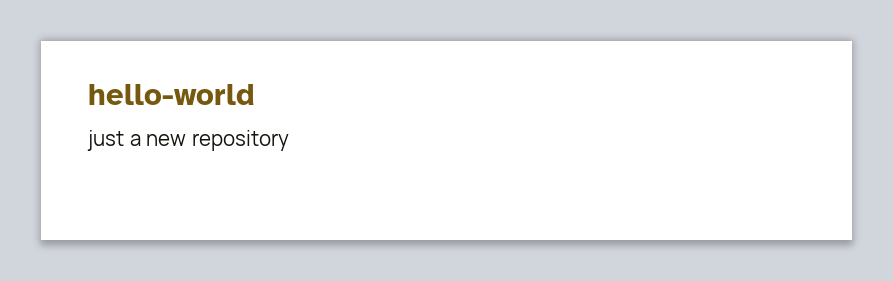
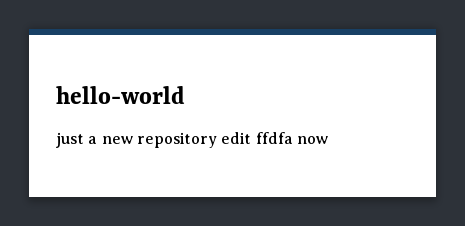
- just a new repository
+ just a new repository edit ffdfa now

